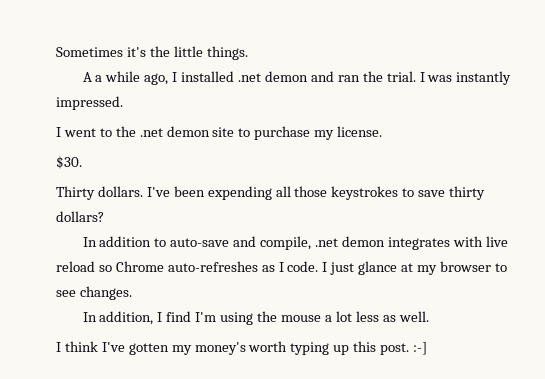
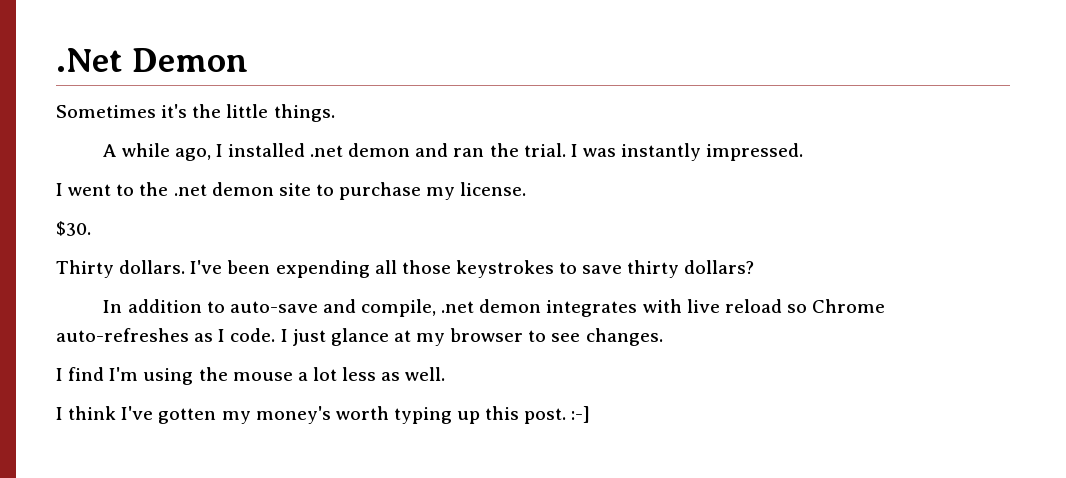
+ .Net Demon
- A a while ago, I installed .net demon and ran the trial.
+ A while ago, I installed .net demon and ran the trial.
- In addition, I find I'm using the mouse a lot less as well.
+ I find I'm using the mouse a lot less as well.

